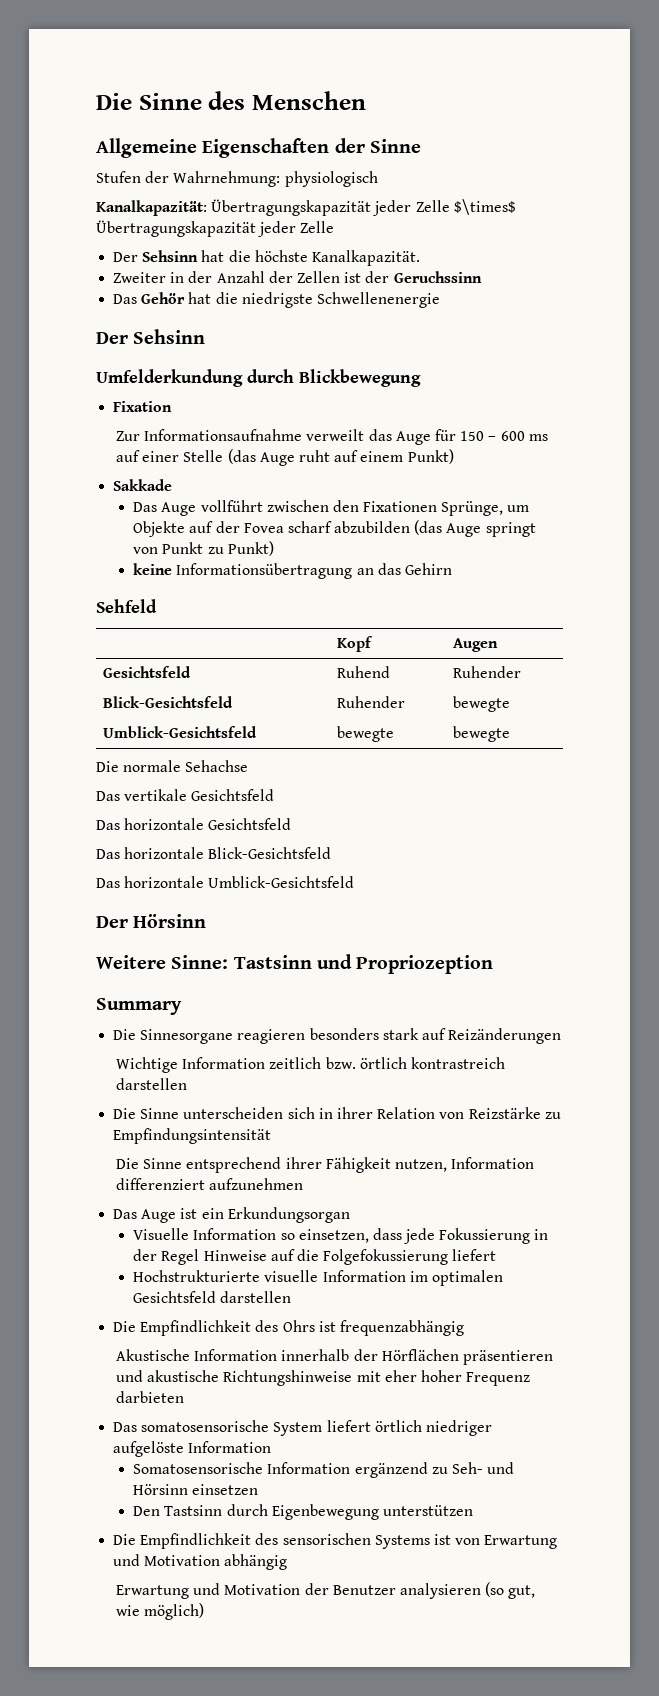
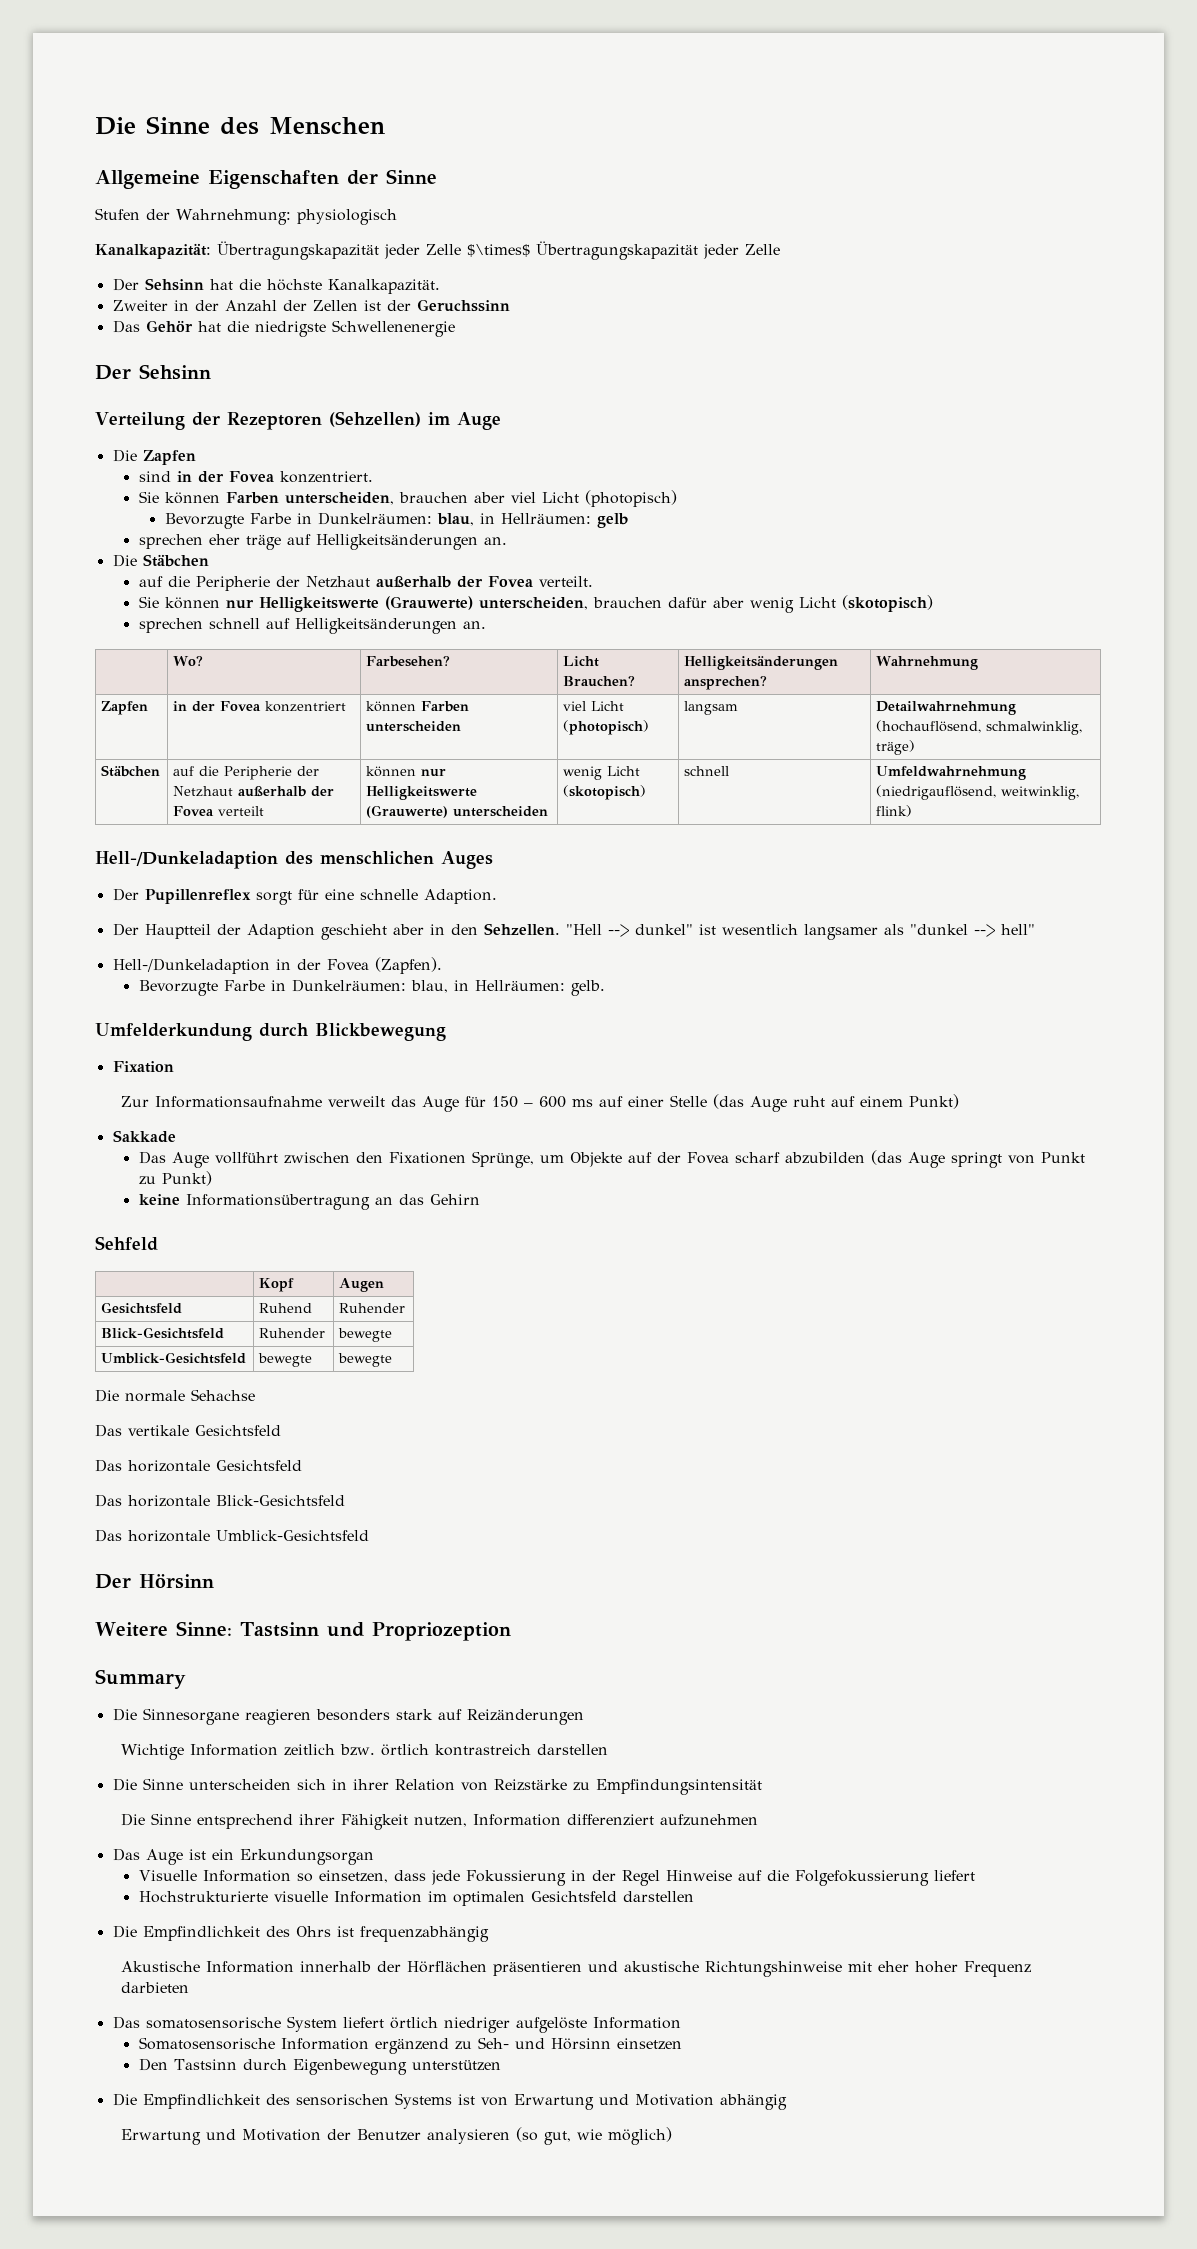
+ Verteilung der Rezeptoren (Sehzellen) im Auge
+ Die Zapfen
+ sind in der Fovea konzentriert.
+ Sie können Farben unterscheiden, brauchen aber viel Licht (photopisch)
+ Bevorzugte Farbe in Dunkelräumen: blau, in Hellräumen: gelb
+ sprechen eher träge auf Helligkeitsänderungen an.
+ Die Stäbchen
+ auf die Peripherie der Netzhaut außerhalb der Fovea verteilt.
+ Sie können nur Helligkeitswerte (Grauwerte) unterscheiden, brauchen dafür aber wenig Licht (skotopisch)
+ sprechen schnell auf Helligkeitsänderungen an.
+ | Wo? | Farbesehen? | Licht Brauchen? | Helligkeitsänderungen ansprechen? | Wahrnehmung
+ Zapfen | in der Fovea konzentriert | können Farben unterscheiden | viel Licht (photopisch) | langsam | Detailwahrnehmung (hochauflösend, schmalwinklig, träge)
+ Stäbchen | auf die Peripherie der Netzhaut außerhalb der Fovea verteilt | können nur Helligkeitswerte (Grauwerte) unterscheiden | wenig Licht (skotopisch) | schnell | Umfeldwahrnehmung (niedrigauflösend, weitwinklig, flink)
+ Hell-/Dunkeladaption des menschlichen Auges
+ Der Pupillenreflex sorgt für eine schnelle Adaption.
+ Der Hauptteil der Adaption geschieht aber in den Sehzellen. "Hell --> dunkel" ist wesentlich langsamer als "dunkel --> hell"
+ Hell-/Dunkeladaption in der Fovea (Zapfen).
+ Bevorzugte Farbe in Dunkelräumen: blau, in Hellräumen: gelb.

